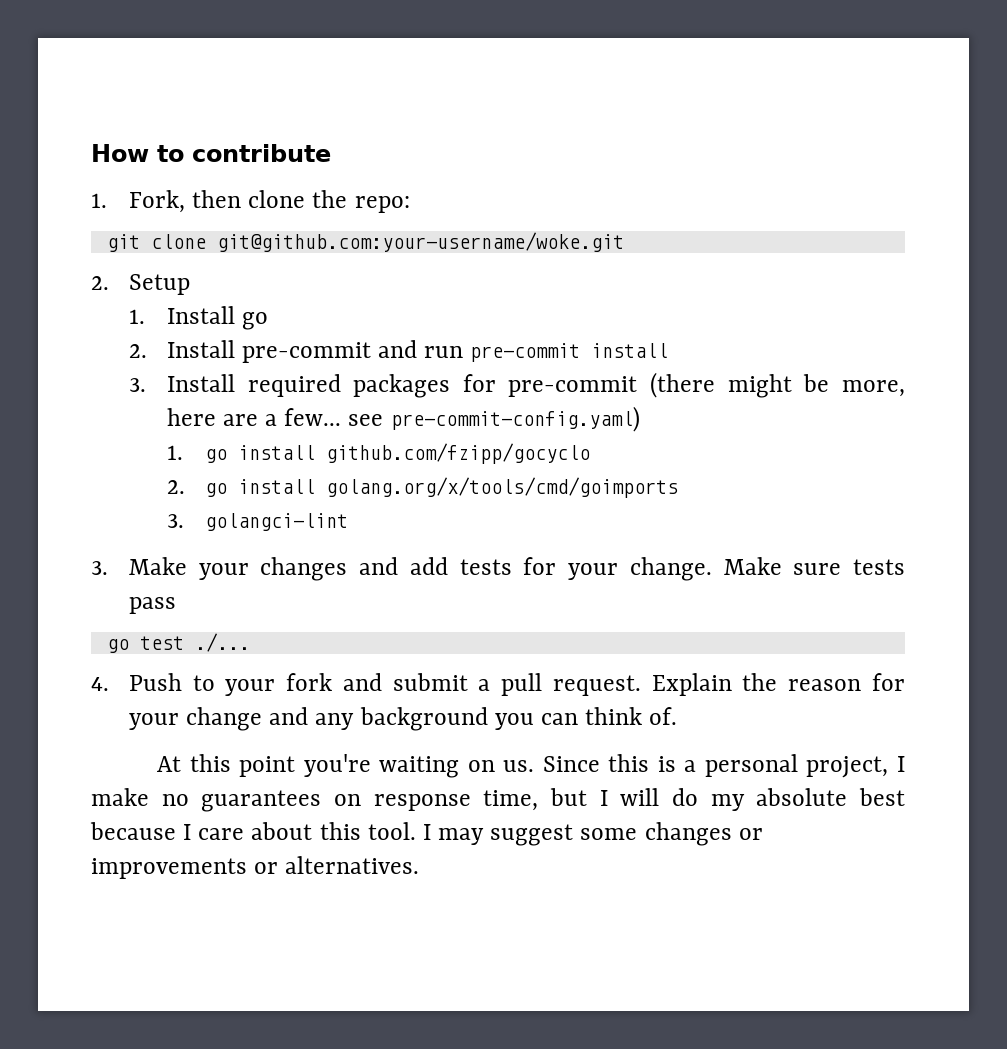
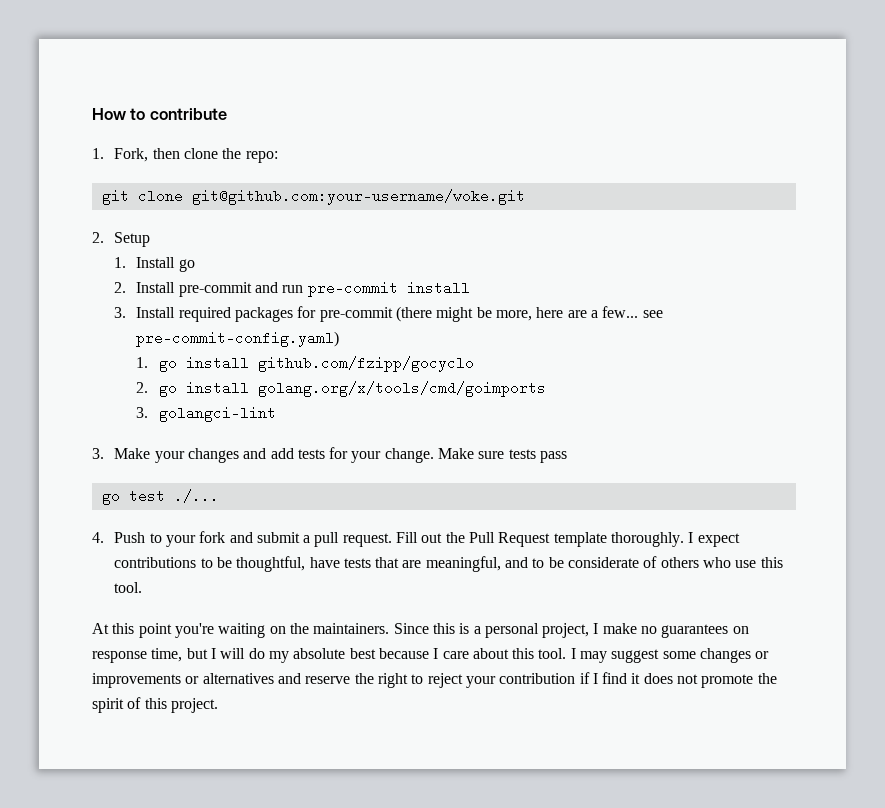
- Explain the reason for your change and any background you can think of.
+ Fill out the Pull Request template thoroughly. I expect contributions to be thoughtful, have tests that are meaningful, and to be considerate of others who use this tool.
- At this point you're waiting on us.
+ At this point you're waiting on the maintainers.
- I may suggest some changes or improvements or alternatives.
+ I may suggest some changes or improvements or alternatives and reserve the right to reject your contribution if I find it does not promote the spirit of this project.

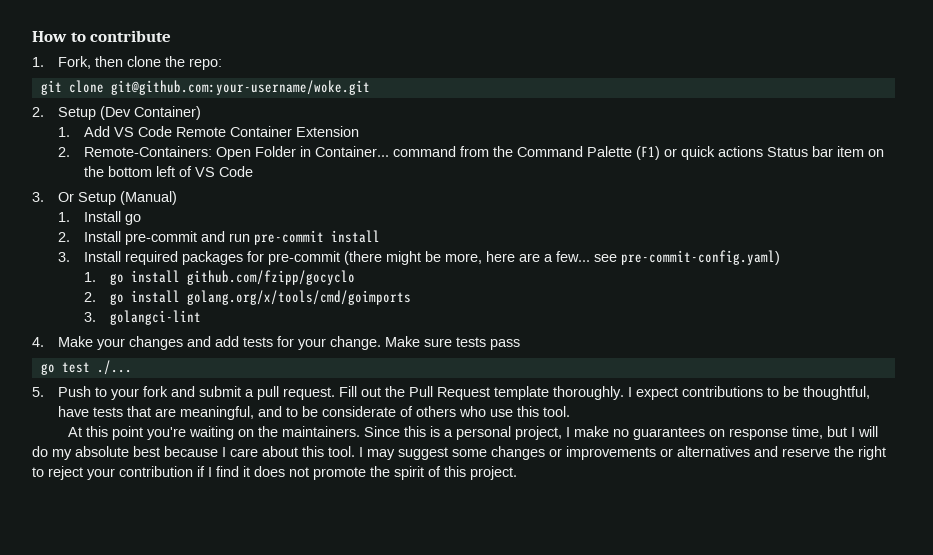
- 2. Setup
+ 2. Setup (Dev Container)
+ 1. Add VS Code Remote Container Extension
+ 2. Remote-Containers: Open Folder in Container... command from the Command Palette (F1) or quick actions Status bar item on the bottom left of VS Code
+ 3. Or Setup (Manual)
- 3. Make your changes and add tests for your change.
+ 4. Make your changes and add tests for your change.
- 4. Push to your fork and submit a pull request.
+ 5. Push to your fork and submit a pull request.

